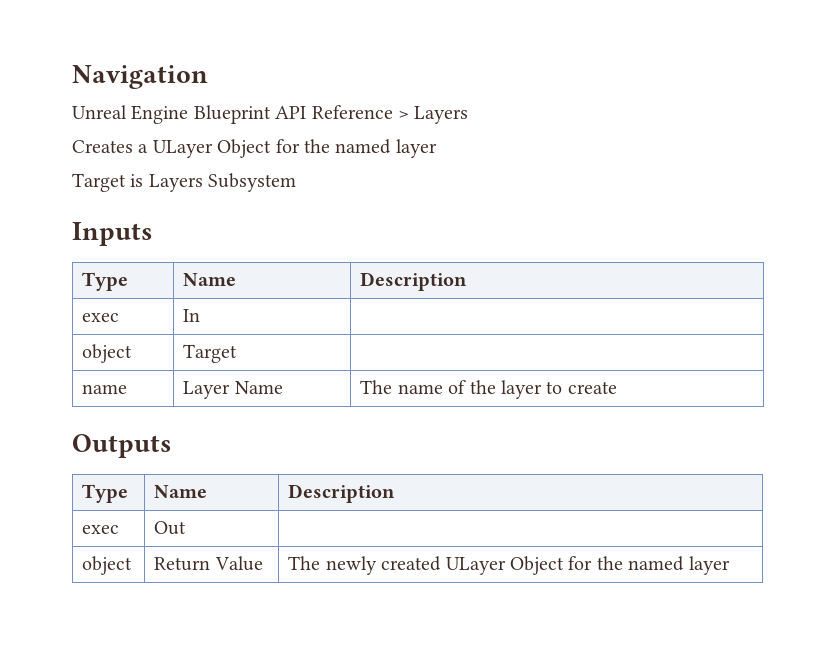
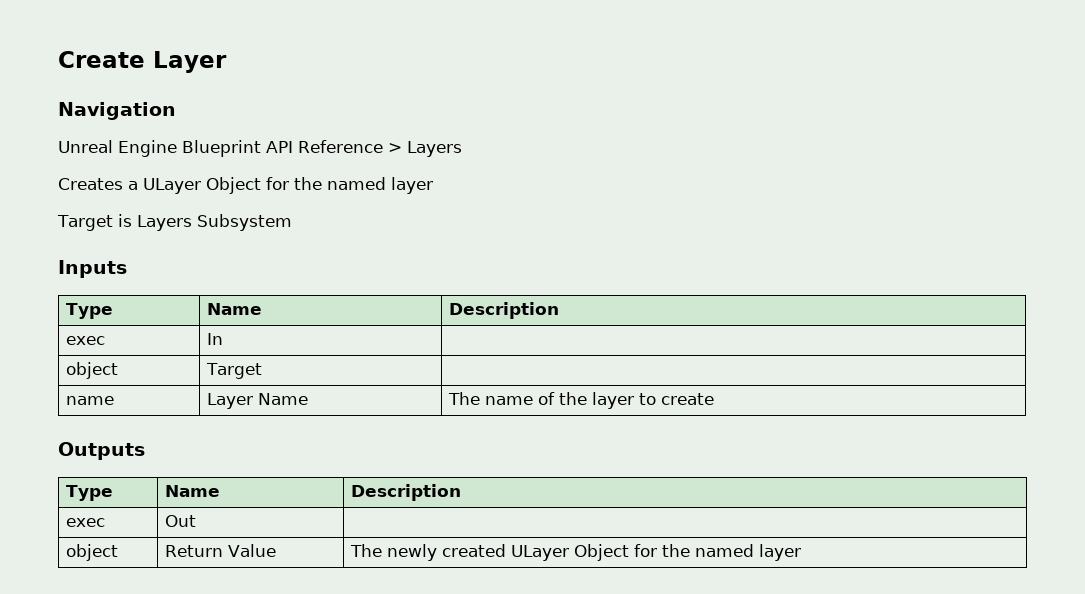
+ Create Layer

